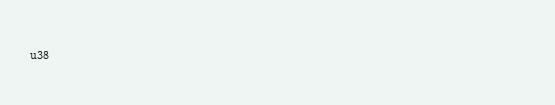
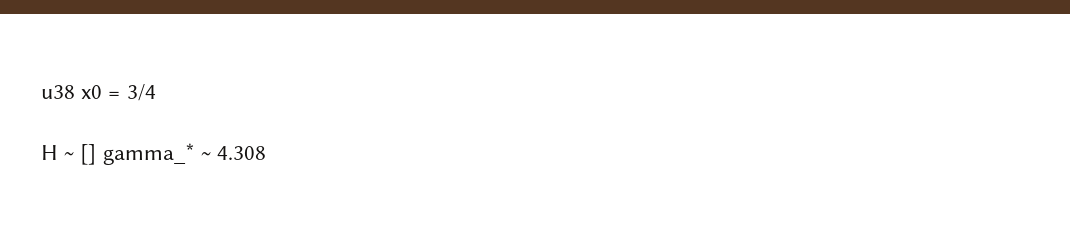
- u38
+ u38 x0 = 3/4
+ H ~ [] gamma_* ~ 4.308

